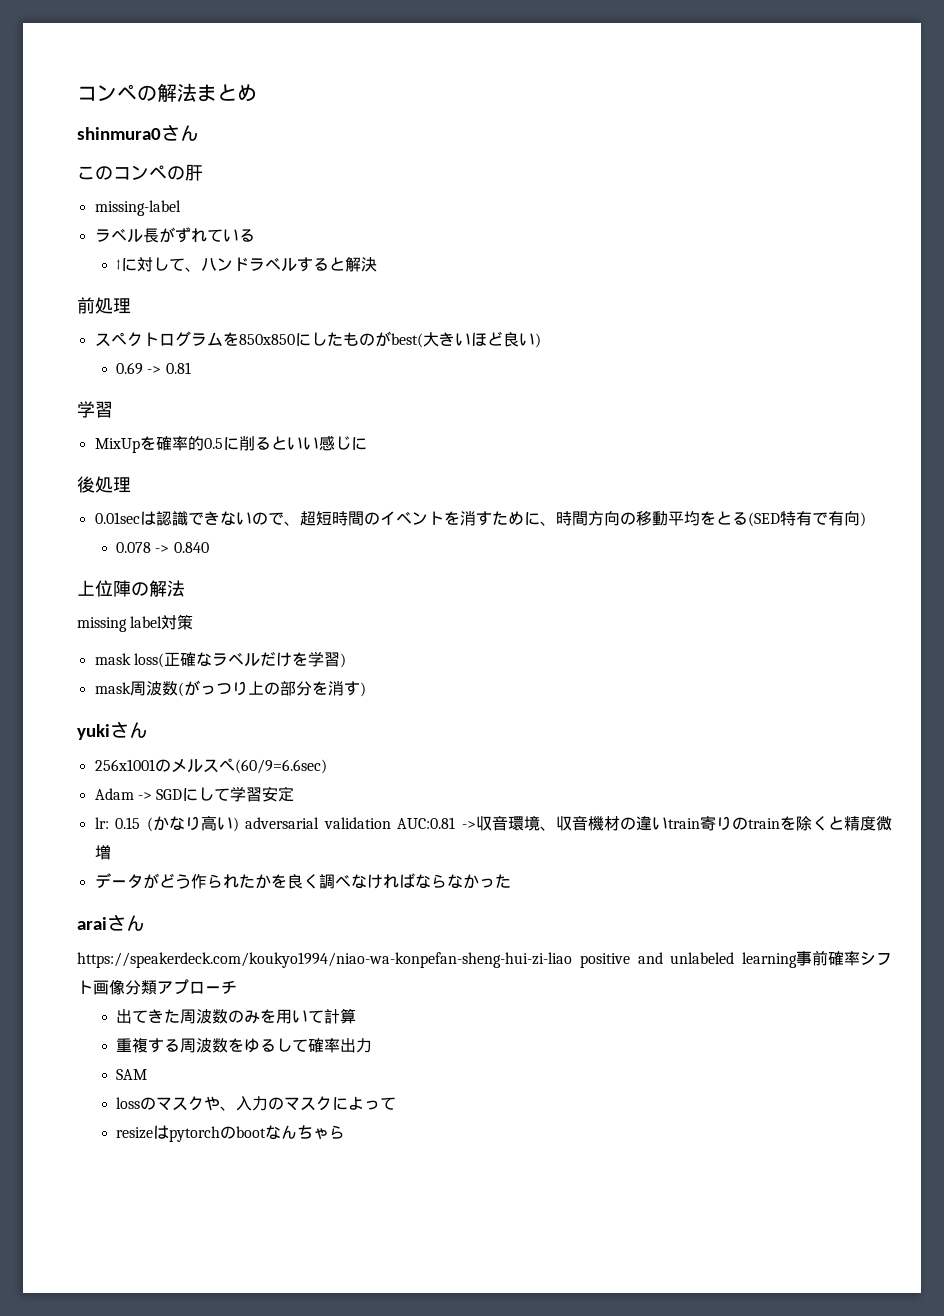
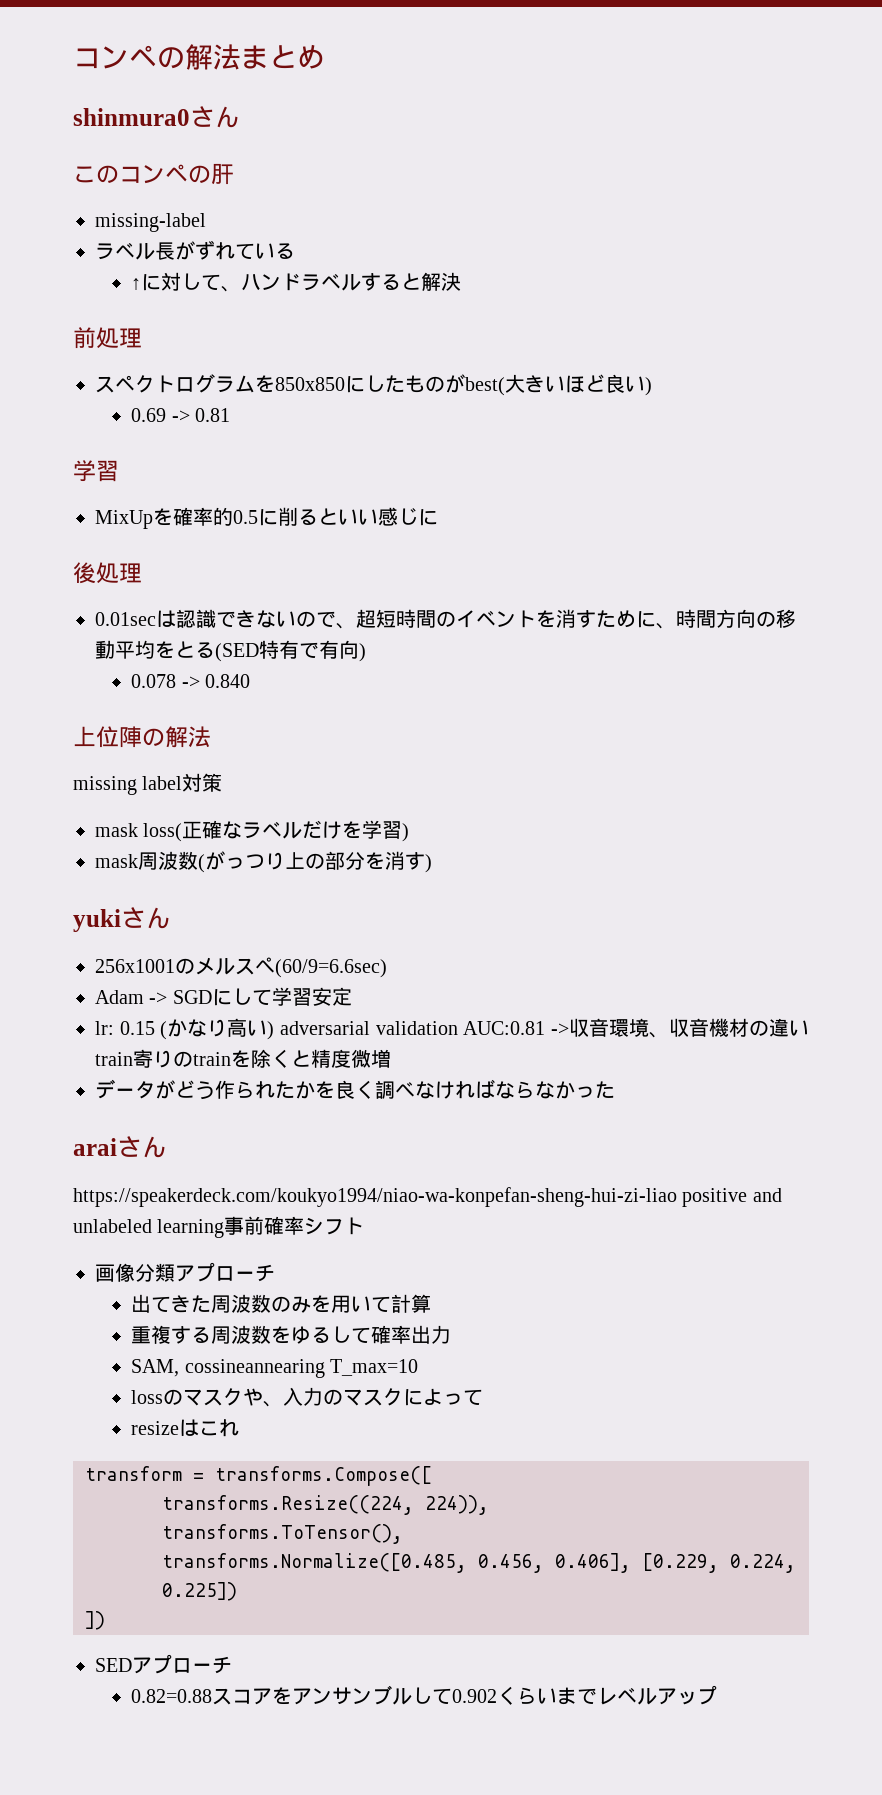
- https://speakerdeck.com/koukyo1994/niao-wa-konpefan-sheng-hui-zi-liao positive and unlabeled learning事前確率シフト画像分類アプローチ
+ https://speakerdeck.com/koukyo1994/niao-wa-konpefan-sheng-hui-zi-liao positive and unlabeled learning事前確率シフト
+ 画像分類アプローチ
- SAM
+ SAM, cossineannearing T_max=10
- resizeはpytorchのbootなんちゃら
+ resizeはこれ
+ transform = transforms.Compose([
+ transforms.Resize((224, 224)),
+ transforms.ToTensor(),
+ transforms.Normalize([0.485, 0.456, 0.406], [0.229, 0.224, 0.225])
+ ])
+ SEDアプローチ
+ 0.82=0.88スコアをアンサンブルして0.902くらいまでレベルアップ

